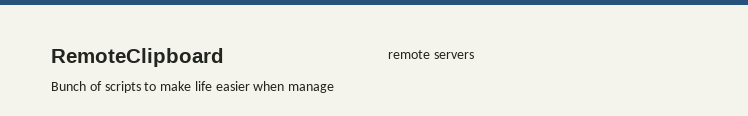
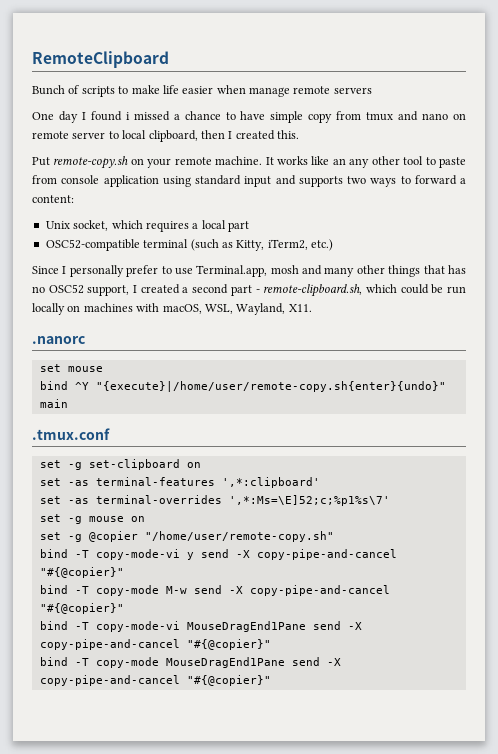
+ One day I found i missed a chance to have simple copy from tmux and nano on remote server to local clipboard, then I created this.
+ Put remote-copy.sh on your remote machine. It works like an any other tool to paste from console application using standard input and supports two ways to forward a content:
+ Unix socket, which requires a local part
+ OSC52-compatible terminal (such as Kitty, iTerm2, etc.)
+ Since I personally prefer to use Terminal.app, mosh and many other things that has no OSC52 support, I created a second part - remote-clipboard.sh, which could be run locally on machines with macOS, WSL, Wayland, X11.
+ .nanorc
+ set mouse
+ bind ^Y "{execute}|/home/user/remote-copy.sh{enter}{undo}" main
+ .tmux.conf
+ set -g set-clipboard on
+ set -as terminal-features ',*:clipboard'
+ set -as terminal-overrides ',*:Ms=\E]52;c;%p1%s\7'
+ set -g mouse on
+ set -g @copier "/home/user/remote-copy.sh"
+ bind -T copy-mode-vi y send -X copy-pipe-and-cancel "#{@copier}"
+ bind -T copy-mode M-w send -X copy-pipe-and-cancel "#{@copier}"
+ bind -T copy-mode-vi MouseDragEnd1Pane send -X copy-pipe-and-cancel "#{@copier}"
+ bind -T copy-mode MouseDragEnd1Pane send -X copy-pipe-and-cancel "#{@copier}"

